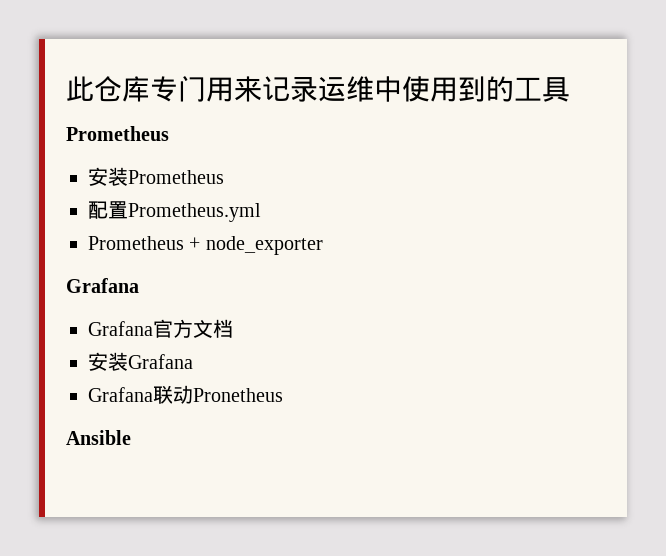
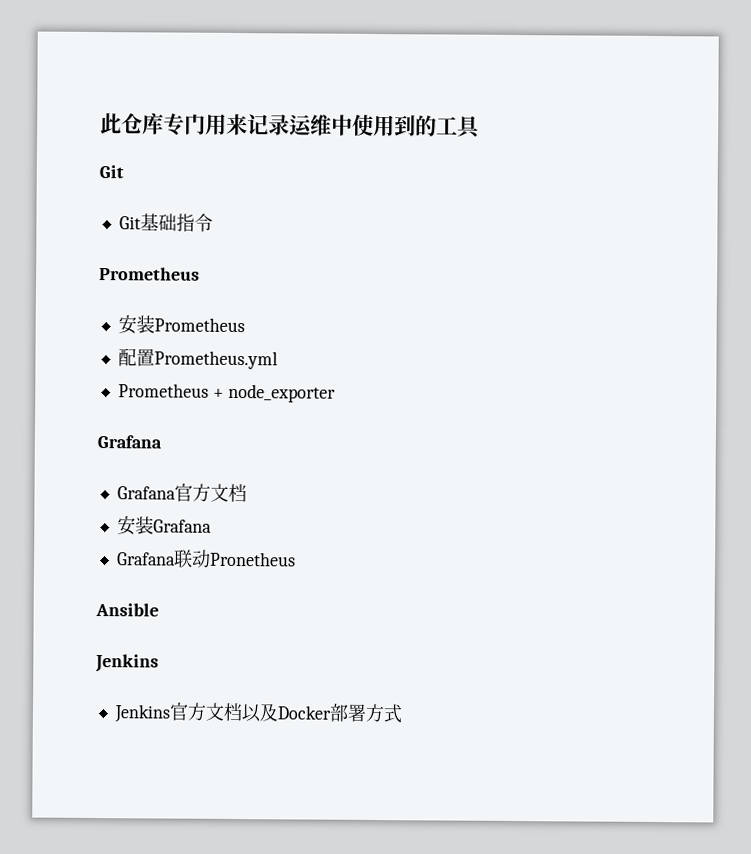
  此仓库专门用来记录运维中使用到的工具
+ Git
+ Git基础指令
  Ansible
+ Jenkins
+ Jenkins官方文档以及Docker部署方式

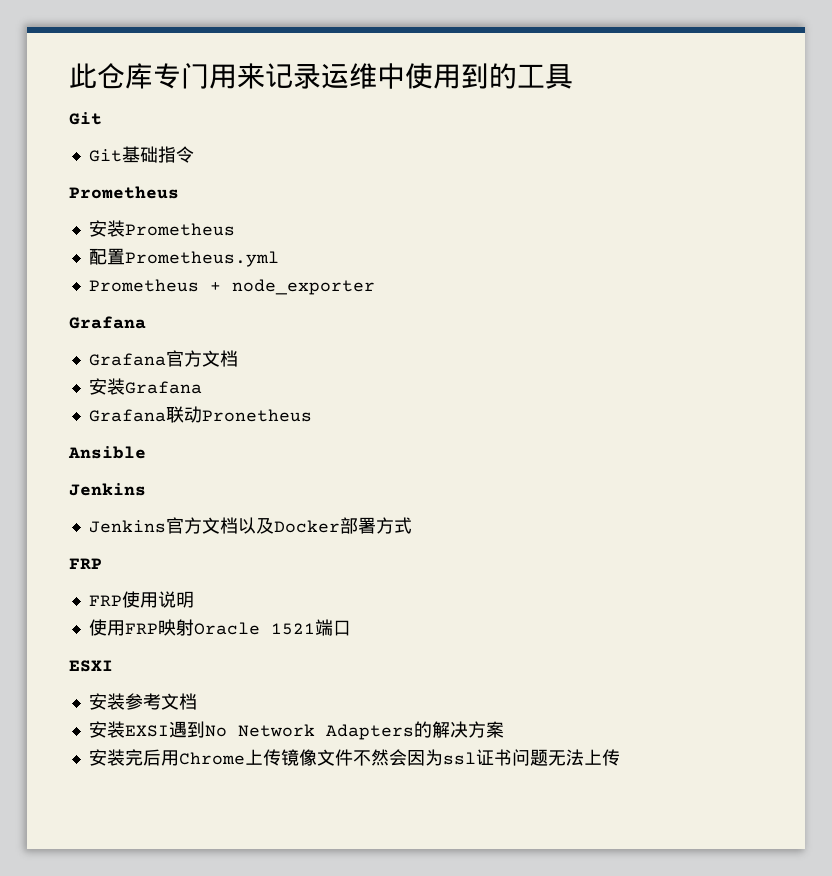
  Jenkins官方文档以及Docker部署方式
+ FRP
+ FRP使用说明
+ 使用FRP映射Oracle 1521端口
+ ESXI
+ 安装参考文档
+ 安装EXSI遇到No Network Adapters的解决方案
+ 安装完后用Chrome上传镜像文件不然会因为ssl证书问题无法上传

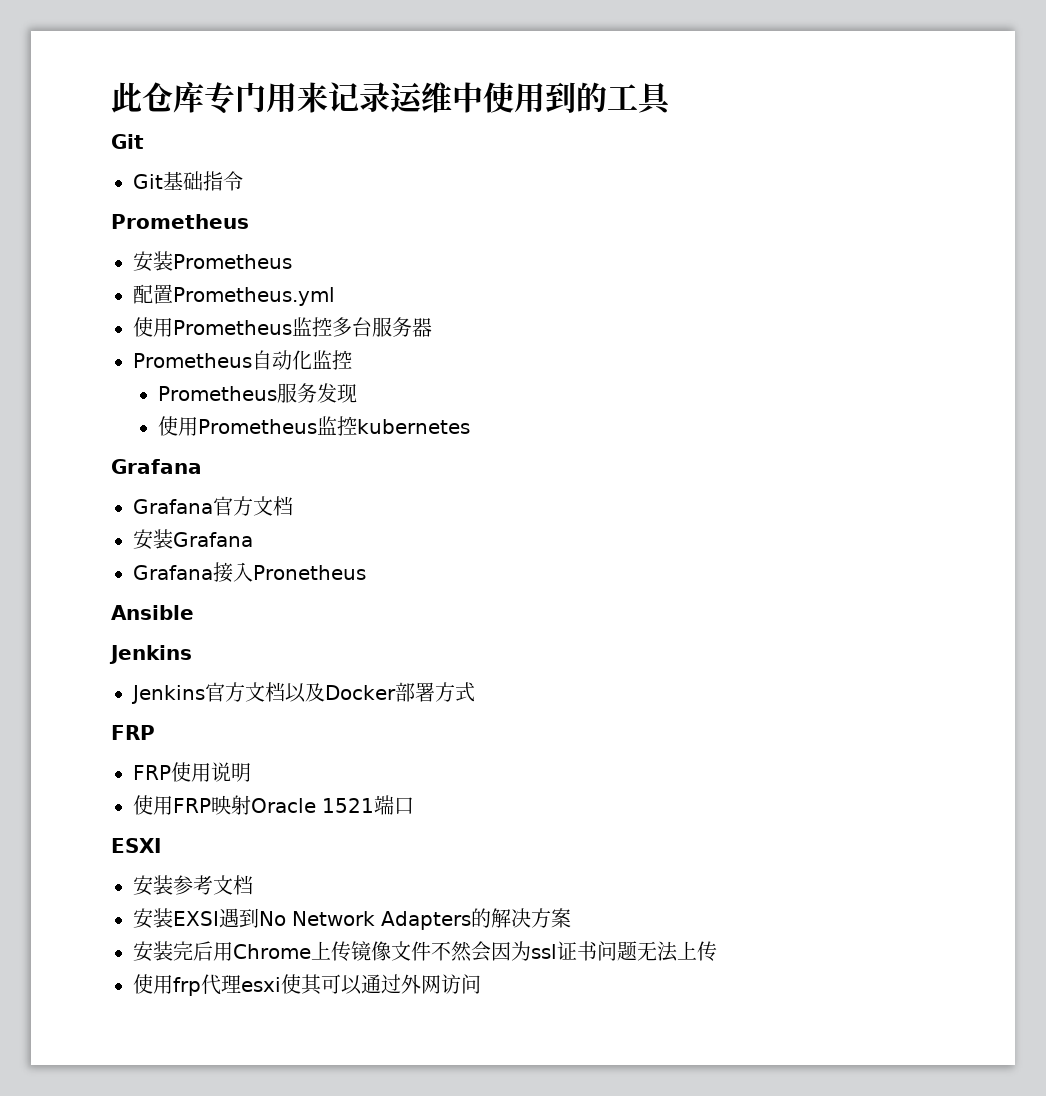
- Prometheus + node_exporter
+ 使用Prometheus监控多台服务器
+ Prometheus自动化监控
+ Prometheus服务发现
+ 使用Prometheus监控kubernetes
- Grafana联动Pronetheus
+ Grafana接入Pronetheus
+ 使用frp代理esxi使其可以通过外网访问

